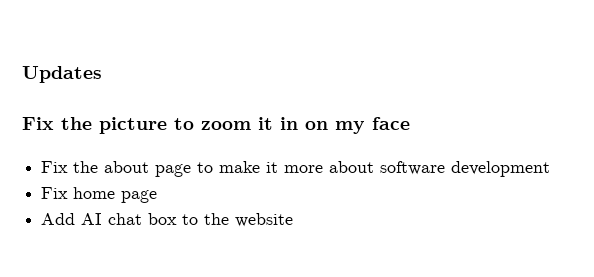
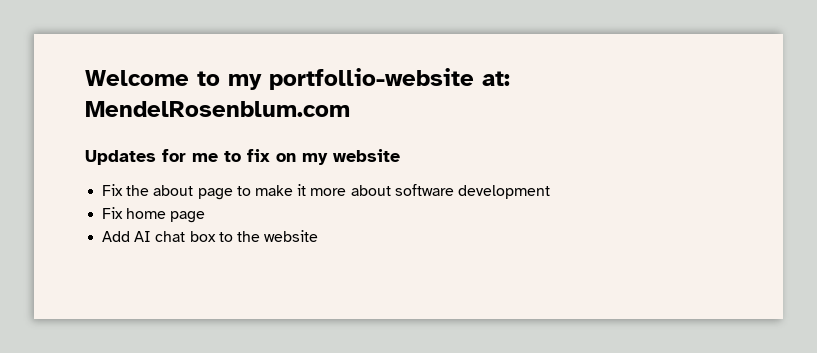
- Updates
- Fix the picture to zoom it in on my face
+ Welcome to my portfollio-website at: MendelRosenblum.com
+ Updates for me to fix on my website

